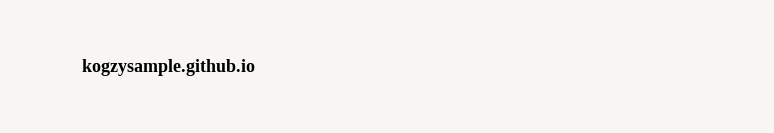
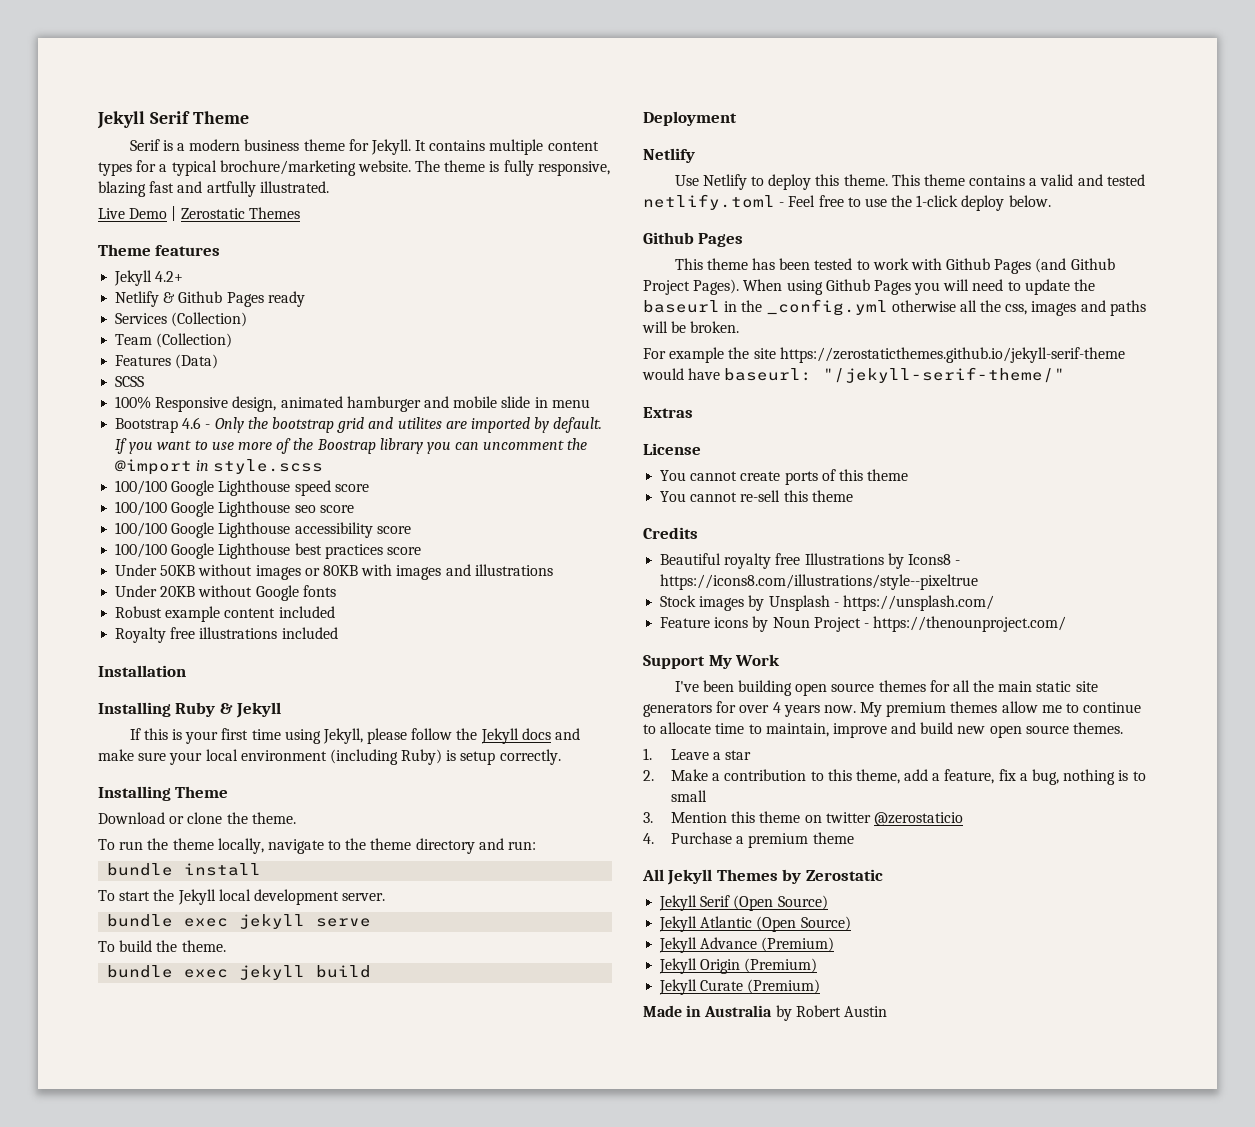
- kogzysample.github.io
+ Jekyll Serif Theme
+ Serif is a modern business theme for Jekyll. It contains multiple content types for a typical brochure/marketing website. The theme is fully responsive, blazing fast and artfully illustrated.
+ Live Demo | Zerostatic Themes
+ Theme features
+ Jekyll 4.2+
+ Netlify & Github Pages ready
+ Services (Collection)
+ Team (Collection)
+ Features (Data)
+ SCSS
+ 100% Responsive design, animated hamburger and mobile slide in menu
+ Bootstrap 4.6 - Only the bootstrap grid and utilites are imported by default. If you want to use more of the Boostrap library you can uncomment the @import in style.scss
+ 100/100 Google Lighthouse speed score
+ 100/100 Google Lighthouse seo score
+ 100/100 Google Lighthouse accessibility score
+ 100/100 Google Lighthouse best practices score
+ Under 50KB without images or 80KB with images and illustrations
+ Under 20KB without Google fonts
+ Robust example content included
+ Royalty free illustrations included
+ Installation
+ Installing Ruby & Jekyll
+ If this is your first time using Jekyll, please follow the Jekyll docs and make sure your local environment (including Ruby) is setup correctly.
+ Installing Theme
+ Download or clone the theme.
+ To run the theme locally, navigate to the theme directory and run:
+ bundle install
+ To start the Jekyll local development server.
+ bundle exec jekyll serve
+ To build the theme.
+ bundle exec jekyll build
+ Deployment
+ Netlify
+ Use Netlify to deploy this theme. This theme contains a valid and tested netlify.toml - Feel free to use the 1-click deploy below.
+ Github Pages
+ This theme has been tested to work with Github Pages (and Github Project Pages). When using Github Pages you will need to update the baseurl in the _config.yml otherwise all the css, images and paths will be broken.
+ For example the site https://zerostaticthemes.github.io/jekyll-serif-theme would have baseurl: "/jekyll-serif-theme/"
+ Extras
+ License
+ You cannot create ports of this theme
+ You cannot re-sell this theme
+ Credits
+ Beautiful royalty free Illustrations by Icons8 - https://icons8.com/illustrations/style--pixeltrue
+ Stock images by Unsplash - https://unsplash.com/
+ Feature icons by Noun Project - https://thenounproject.com/
+ Support My Work
+ I've been building open source themes for all the main static site generators for over 4 years now. My premium themes allow me to continue to allocate time to maintain, improve and build new open source themes.
+ 1. Leave a star
+ 2. Make a contribution to this theme, add a feature, fix a bug, nothing is to small
+ 3. Mention this theme on twitter @zerostaticio
+ 4. Purchase a premium theme
+ All Jekyll Themes by Zerostatic
+ Jekyll Serif (Open Source)
+ Jekyll Atlantic (Open Source)
+ Jekyll Advance (Premium)
+ Jekyll Origin (Premium)
+ Jekyll Curate (Premium)
+ Made in Australia by Robert Austin

